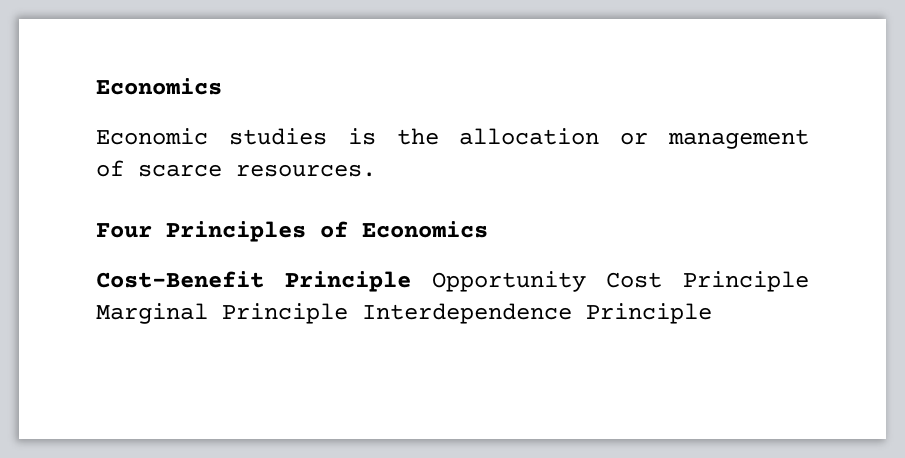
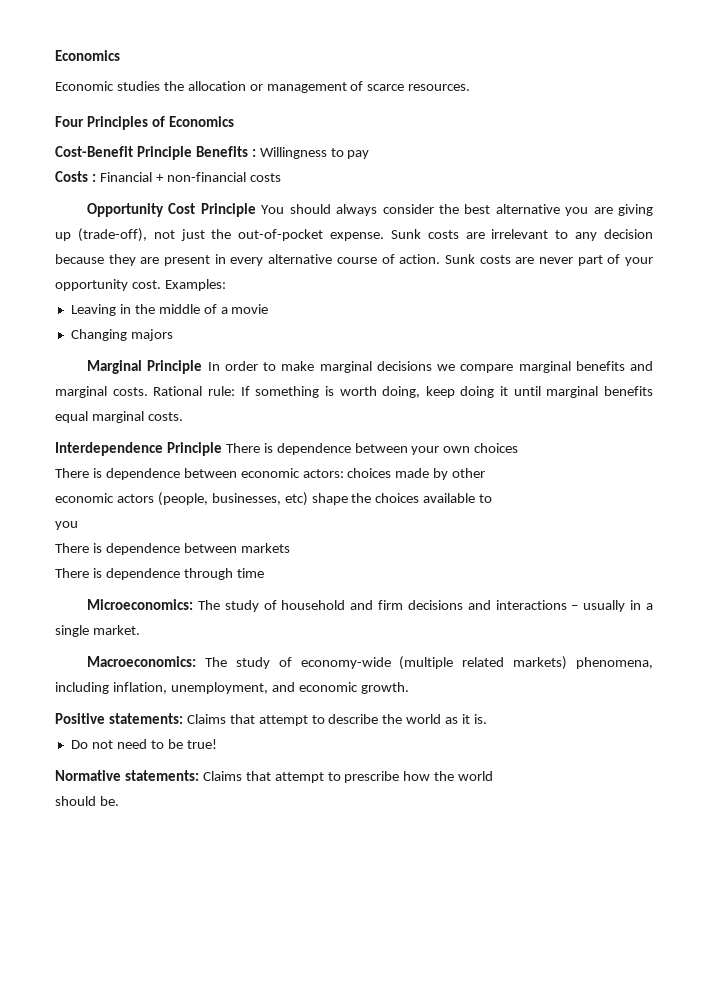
- Economic studies is the allocation or management of scarce resources.
+ Economic studies the allocation or management of scarce resources.
- Cost-Benefit Principle Opportunity Cost Principle Marginal Principle Interdependence Principle
+ Cost-Benefit Principle Benefits : Willingness to pay
+ Costs : Financial + non-financial costs
+ Opportunity Cost Principle You should always consider the best alternative you are giving up (trade-off), not just the out-of-pocket expense. Sunk costs are irrelevant to any decision because they are present in every alternative course of action. Sunk costs are never part of your opportunity cost. Examples:
+ Leaving in the middle of a movie
+ Changing majors
+ Marginal Principle In order to make marginal decisions we compare marginal benefits and marginal costs. Rational rule: If something is worth doing, keep doing it until marginal benefits equal marginal costs.
+ Interdependence Principle There is dependence between your own choices
+ There is dependence between economic actors: choices made by other
+ economic actors (people, businesses, etc) shape the choices available to
+ you
+ There is dependence between markets
+ There is dependence through time
+ Microeconomics: The study of household and firm decisions and interactions – usually in a single market.
+ Macroeconomics: The study of economy-wide (multiple related markets) phenomena, including inflation, unemployment, and economic growth.
+ Positive statements: Claims that attempt to describe the world as it is.
+ Do not need to be true!
+ Normative statements: Claims that attempt to prescribe how the world
+ should be.

